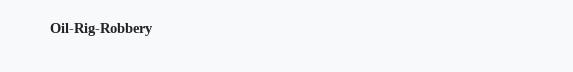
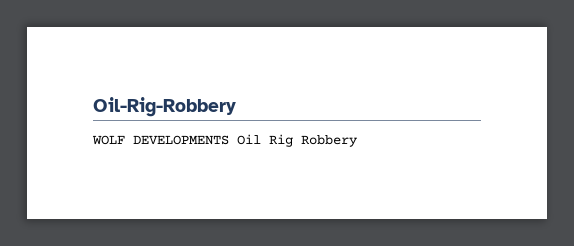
+ WOLF DEVELOPMENTS Oil Rig Robbery

